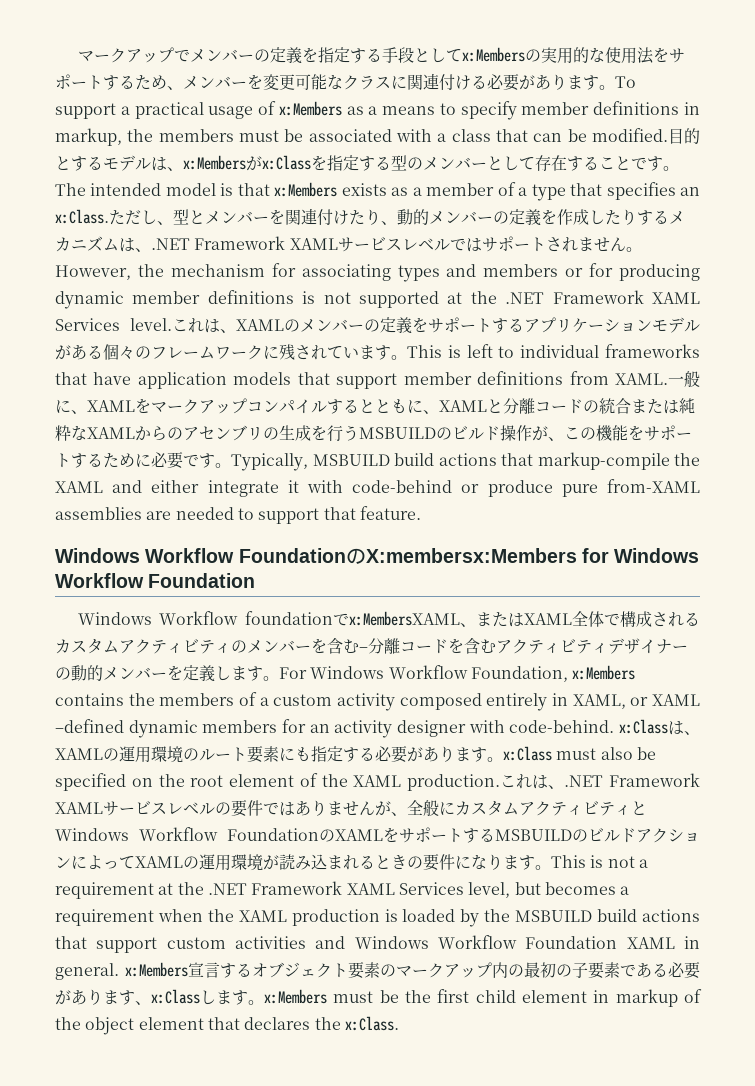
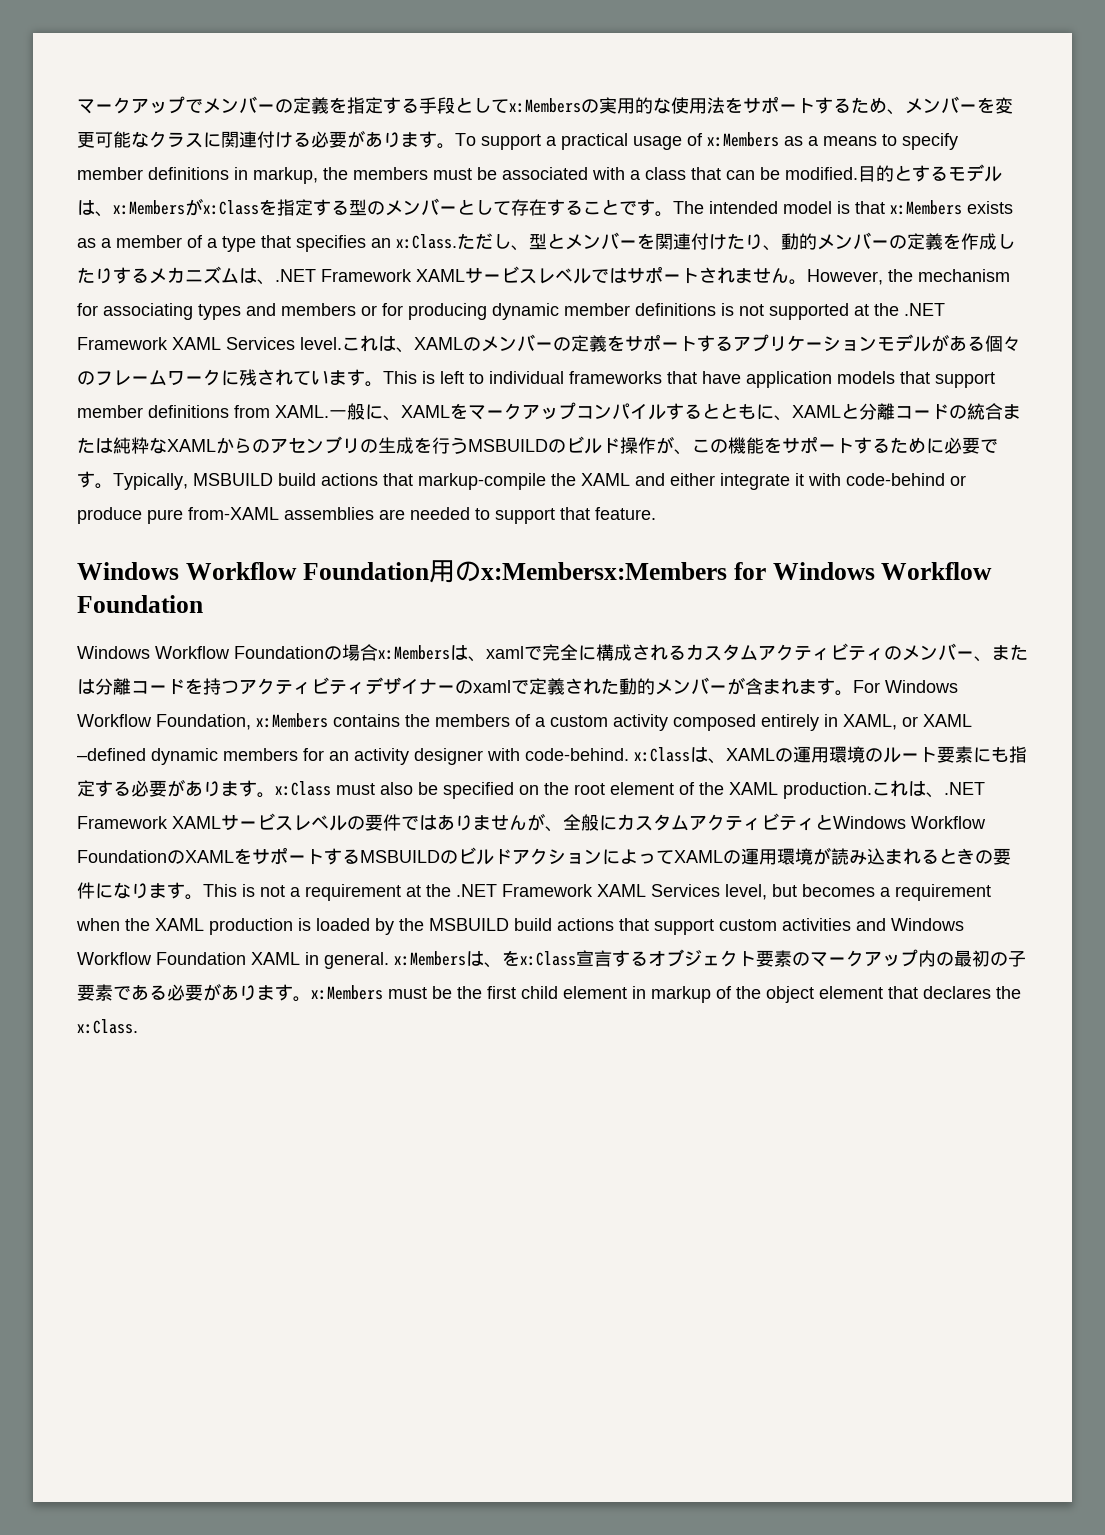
- Windows Workflow FoundationのX:membersx:Members for Windows Workflow Foundation
+ Windows Workflow Foundation用のx:Membersx:Members for Windows Workflow Foundation
- Windows Workflow foundationでx:MembersXAML、またはXAML全体で構成されるカスタムアクティビティのメンバーを含む–分離コードを含むアクティビティデザイナーの動的メンバーを定義します。
+ Windows Workflow Foundationの場合x:Membersは、xamlで完全に構成されるカスタムアクティビティのメンバー、または分離コードを持つアクティビティデザイナーのxamlで定義された動的メンバーが含まれます。
- This is not a requirement at the .NET Framework XAML Services level, but becomes a requirement when the XAML production is loaded by the MSBUILD build actions that support custom activities and Windows Workflow Foundation XAML in general. x:Members宣言するオブジェクト要素のマークアップ内の最初の子要素である必要があります、x:Classします。x:Members must be the first child element in markup of the object element that declares the x:Class.
+ This is not a requirement at the .NET Framework XAML Services level, but becomes a requirement when the XAML production is loaded by the MSBUILD build actions that support custom activities and Windows Workflow Foundation XAML in general. x:Membersは、をx:Class宣言するオブジェクト要素のマークアップ内の最初の子要素である必要があります。x:Members must be the first child element in markup of the object element that declares the x:Class.

